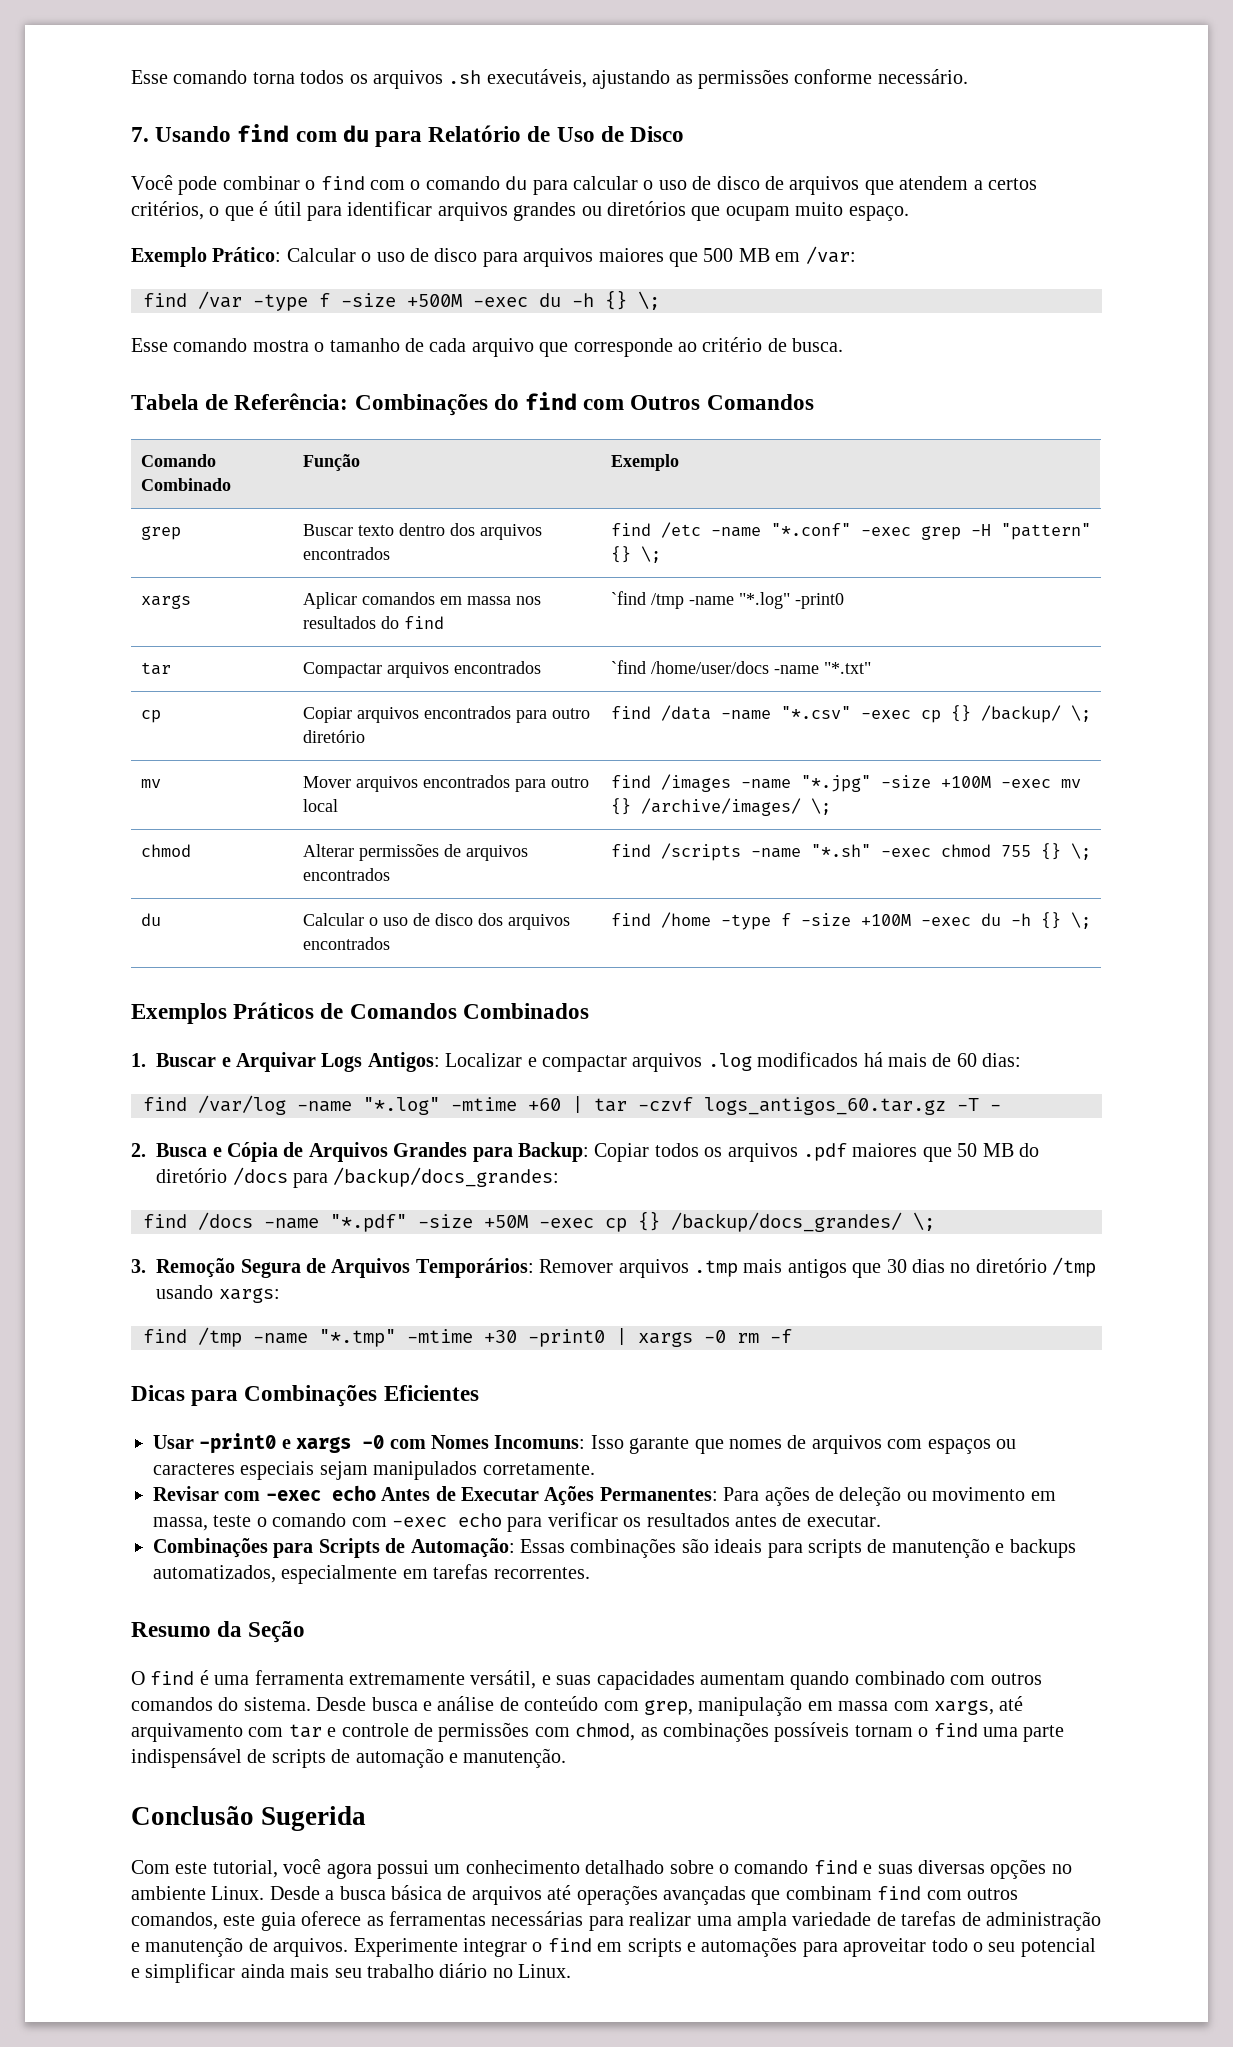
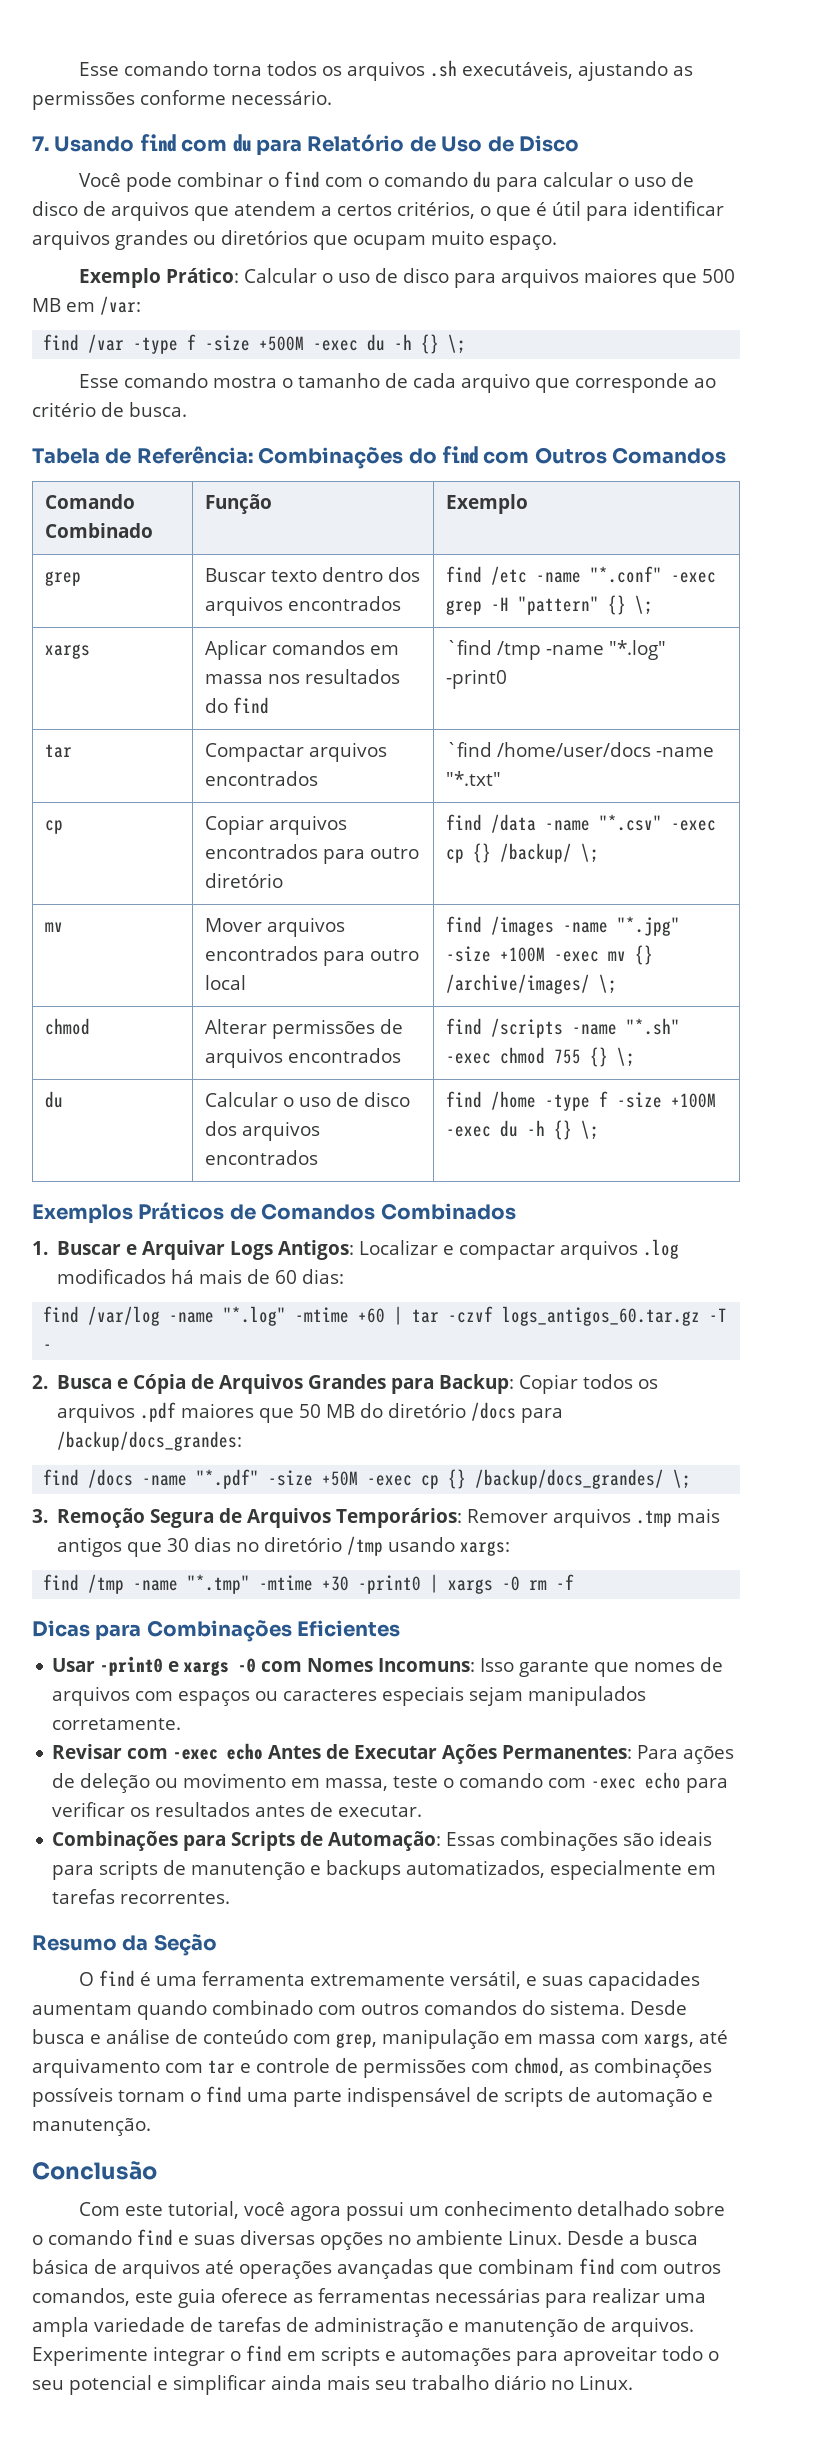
- Conclusão Sugerida
+ Conclusão

